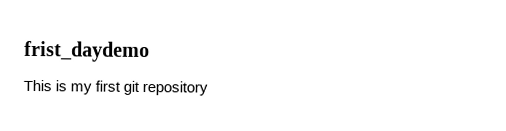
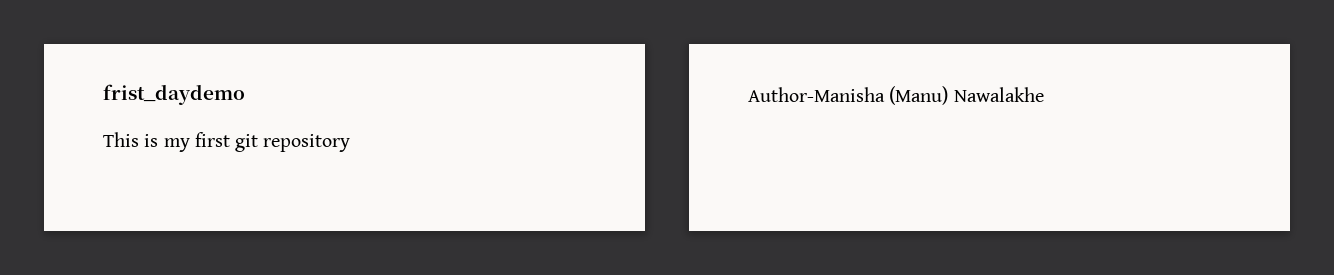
+ Author-Manisha (Manu) Nawalakhe

